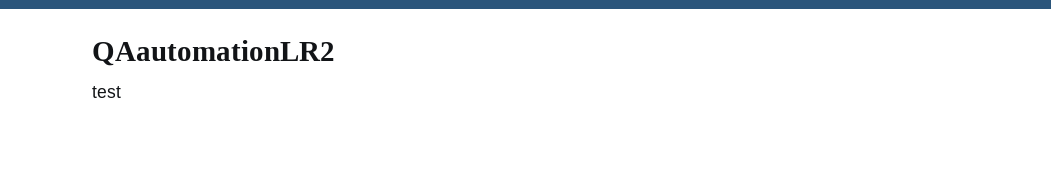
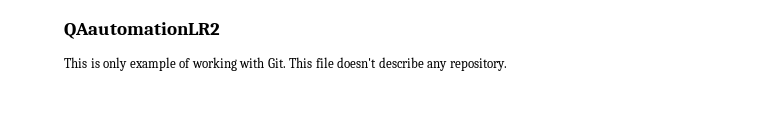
- test
+ This is only example of working with Git. This file doesn't describe any repository.

